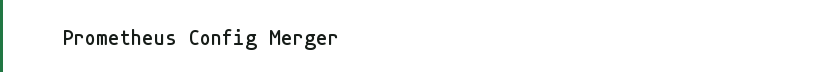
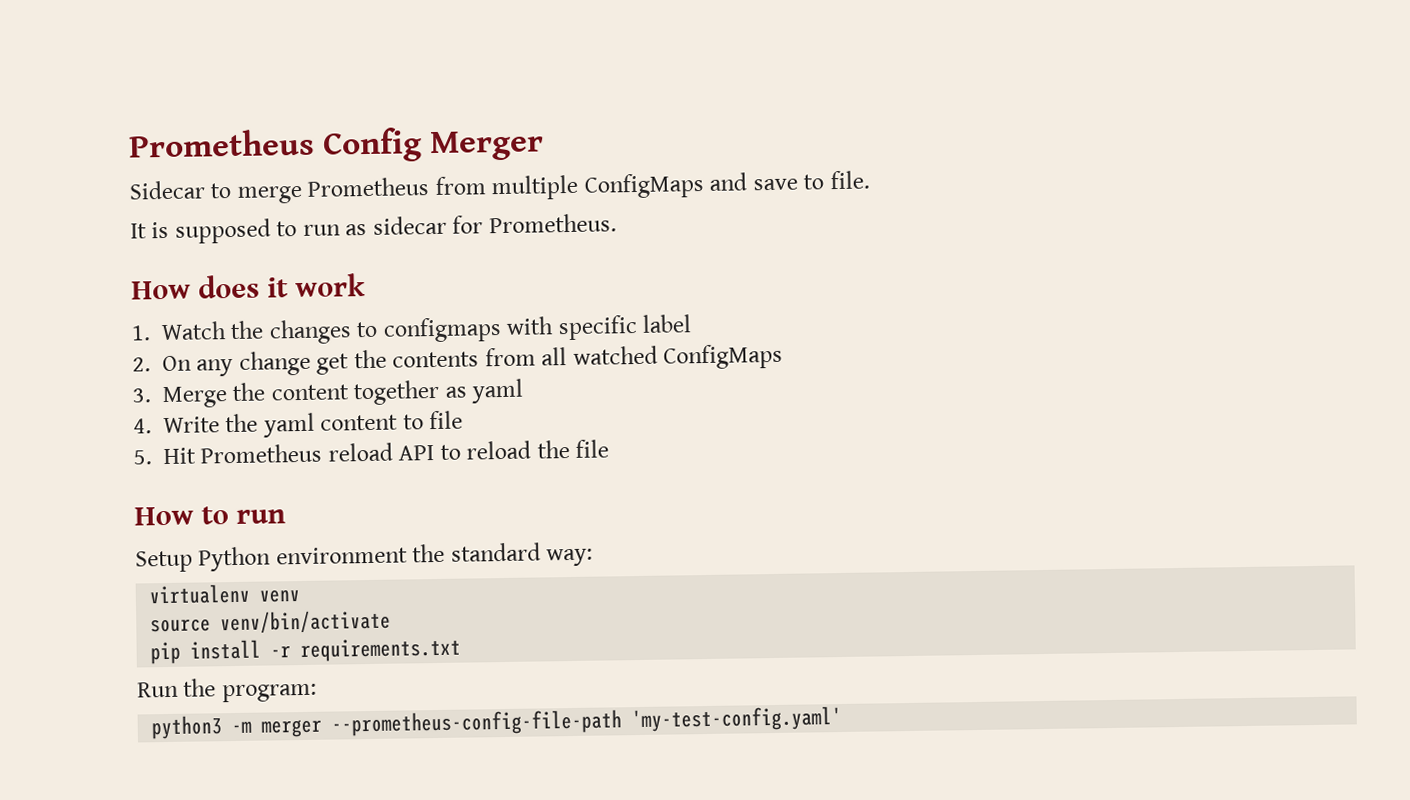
+ Sidecar to merge Prometheus from multiple ConfigMaps and save to file.
+ It is supposed to run as sidecar for Prometheus.
+ How does it work
+ 1. Watch the changes to configmaps with specific label
+ 2. On any change get the contents from all watched ConfigMaps
+ 3. Merge the content together as yaml
+ 4. Write the yaml content to file
+ 5. Hit Prometheus reload API to reload the file
+ How to run
+ Setup Python environment the standard way:
+ virtualenv venv
+ source venv/bin/activate
+ pip install -r requirements.txt
+ Run the program:
+ python3 -m merger --prometheus-config-file-path 'my-test-config.yaml'

